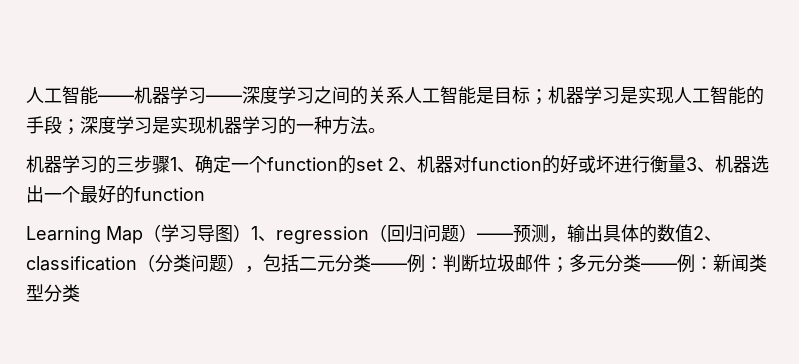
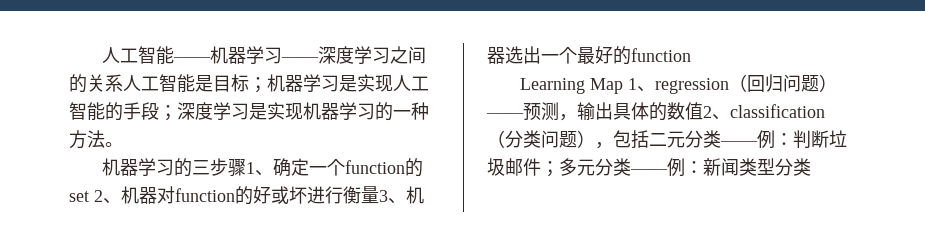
- Learning Map（学习导图）1、regression（回归问题）——预测，输出具体的数值2、classification（分类问题），包括二元分类——例：判断垃圾邮件；多元分类——例：新闻类型分类
+ Learning Map 1、regression（回归问题）——预测，输出具体的数值2、classification（分类问题），包括二元分类——例：判断垃圾邮件；多元分类——例：新闻类型分类

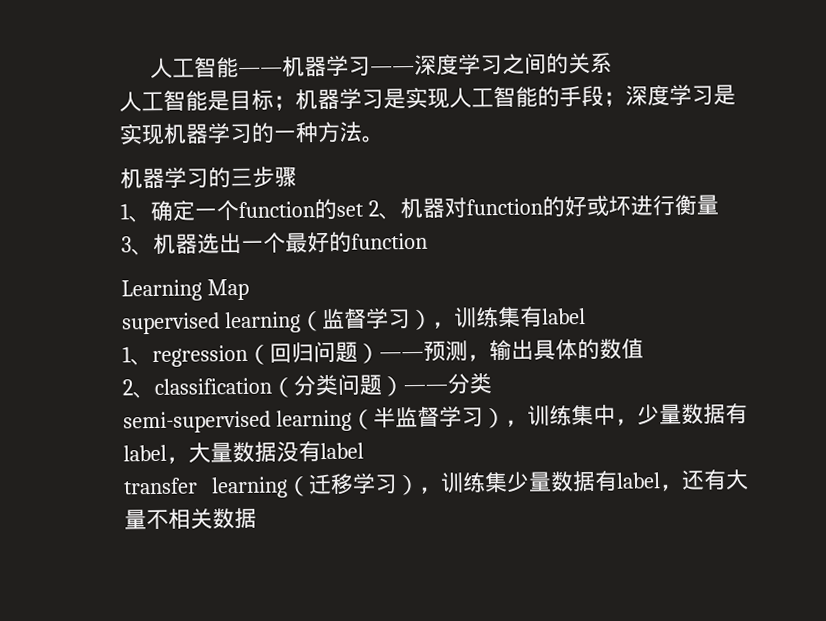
- 人工智能——机器学习——深度学习之间的关系人工智能是目标；机器学习是实现人工智能的手段；深度学习是实现机器学习的一种方法。
+ 人工智能——机器学习——深度学习之间的关系
+ 人工智能是目标；机器学习是实现人工智能的手段；深度学习是实现机器学习的一种方法。
- 机器学习的三步骤1、确定一个function的set 2、机器对function的好或坏进行衡量3、机器选出一个最好的function
+ 机器学习的三步骤
+ 1、确定一个function的set 2、机器对function的好或坏进行衡量3、机器选出一个最好的function
- Learning Map 1、regression（回归问题）——预测，输出具体的数值2、classification（分类问题），包括二元分类——例：判断垃圾邮件；多元分类——例：新闻类型分类
+ Learning Map
+ supervised learning（监督学习），训练集有label
+ 1、regression（回归问题）——预测，输出具体的数值
+ 2、classification（分类问题）——分类
+ semi-supervised learning（半监督学习），训练集中，少量数据有label，大量数据没有label
+ transfer learning（迁移学习），训练集少量数据有label，还有大量不相关数据

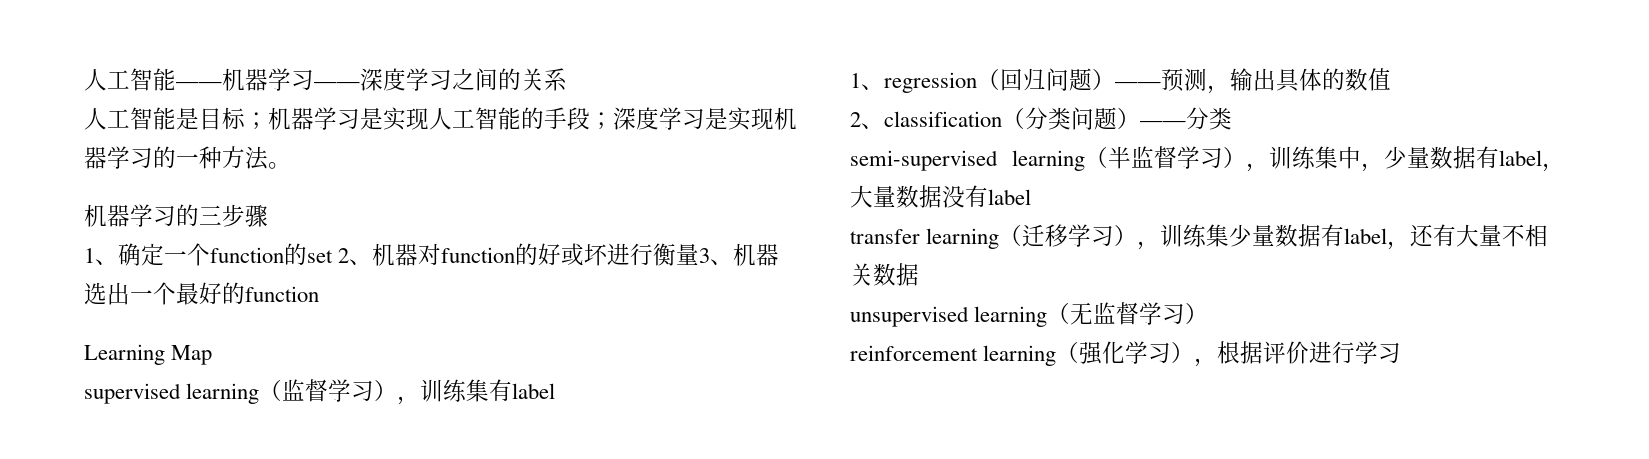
+ unsupervised learning（无监督学习）
+ reinforcement learning（强化学习），根据评价进行学习

